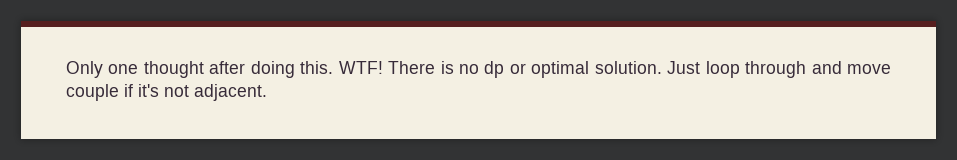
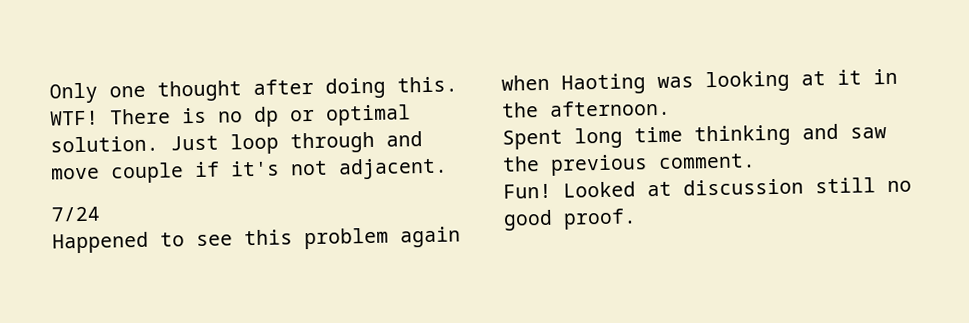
+ 7/24
+ Happened to see this problem again when Haoting was looking at it in the afternoon.
+ Spent long time thinking and saw the previous comment.
+ Fun! Looked at discussion still no good proof.

